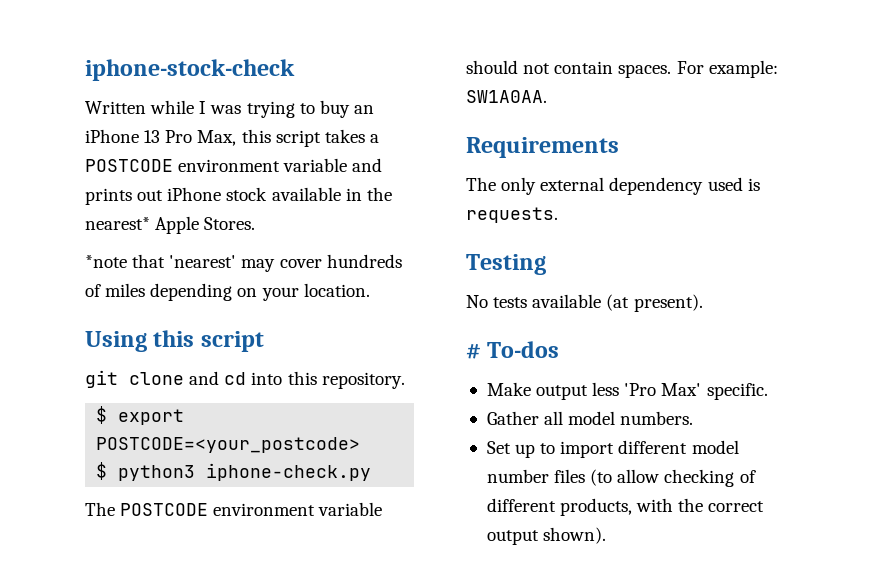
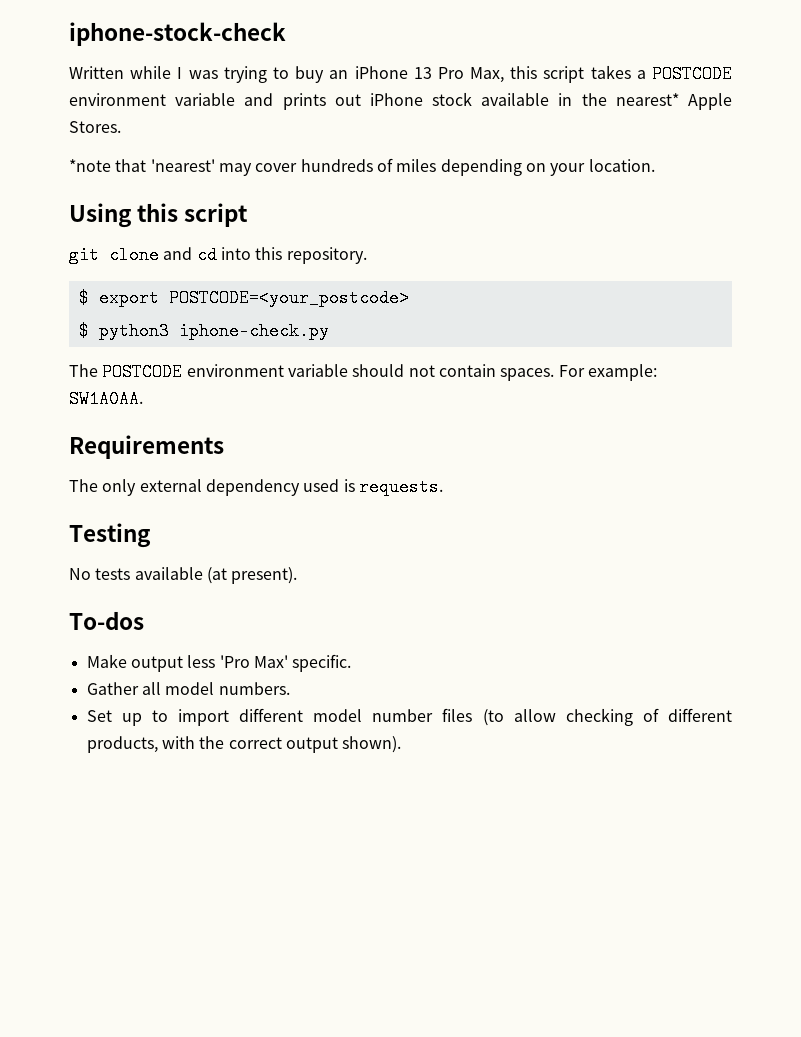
- # To-dos
+ To-dos

